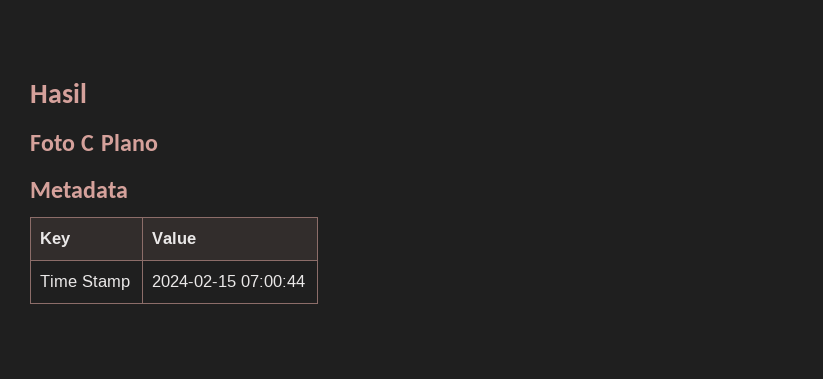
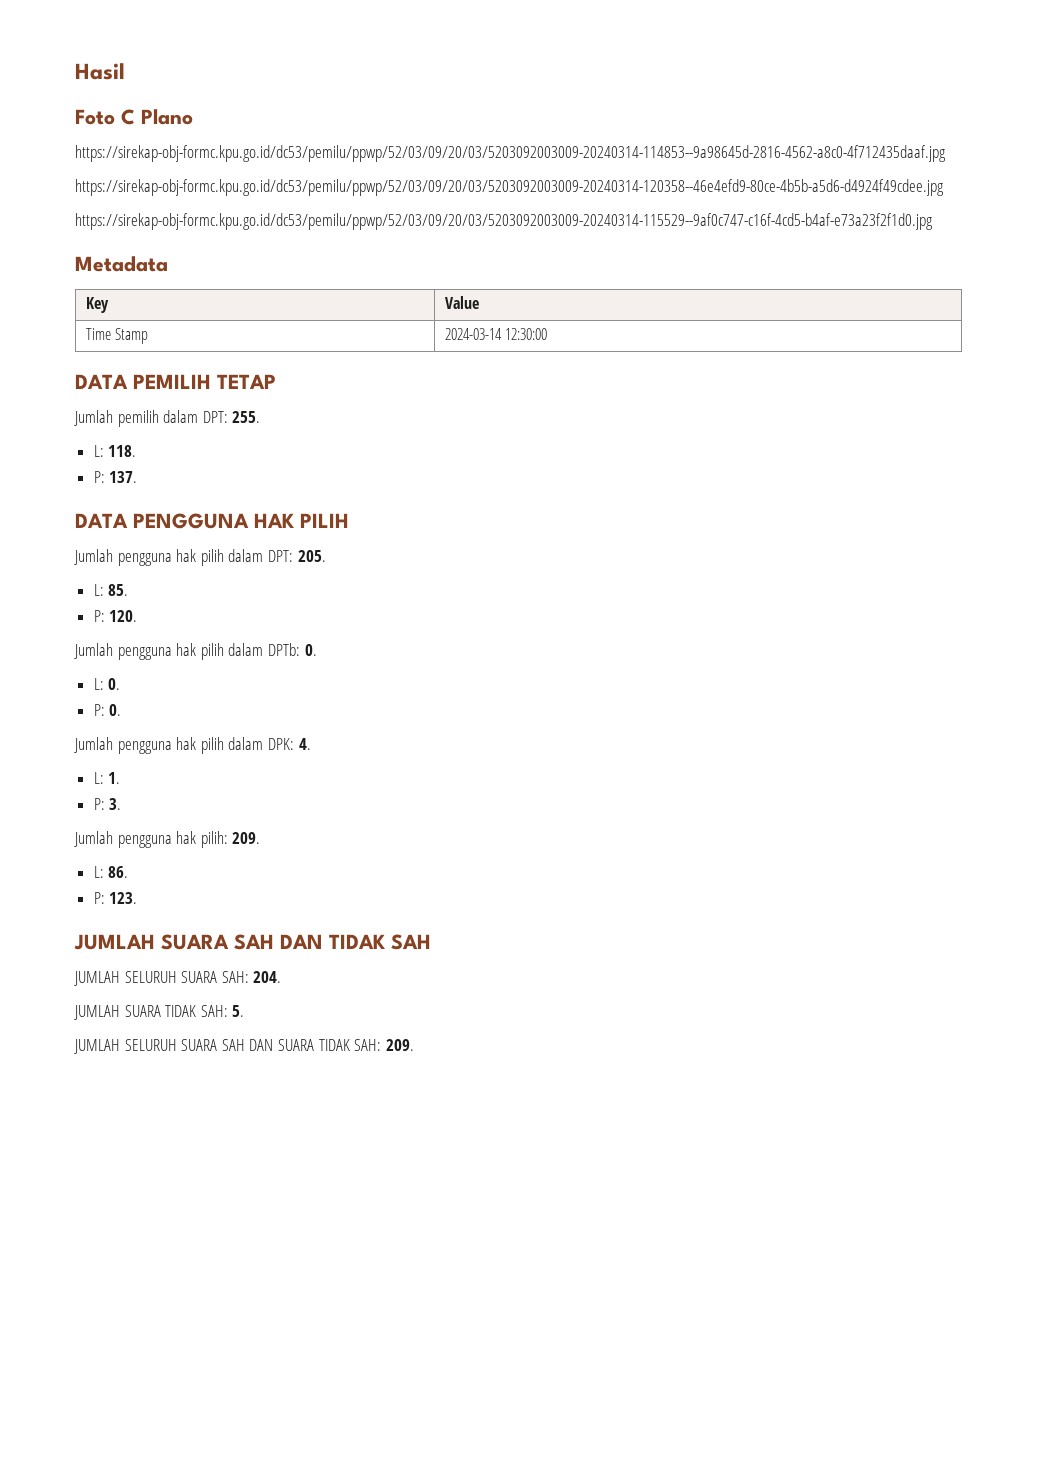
+ https://sirekap-obj-formc.kpu.go.id/dc53/pemilu/ppwp/52/03/09/20/03/5203092003009-20240314-114853--9a98645d-2816-4562-a8c0-4f712435daaf.jpg
+ https://sirekap-obj-formc.kpu.go.id/dc53/pemilu/ppwp/52/03/09/20/03/5203092003009-20240314-120358--46e4efd9-80ce-4b5b-a5d6-d4924f49cdee.jpg
+ https://sirekap-obj-formc.kpu.go.id/dc53/pemilu/ppwp/52/03/09/20/03/5203092003009-20240314-115529--9af0c747-c16f-4cd5-b4af-e73a23f2f1d0.jpg
- Time Stamp | 2024-02-15 07:00:44
+ Time Stamp | 2024-03-14 12:30:00
+ DATA PEMILIH TETAP
+ Jumlah pemilih dalam DPT: 255.
+ L: 118.
+ P: 137.
+ DATA PENGGUNA HAK PILIH
+ Jumlah pengguna hak pilih dalam DPT: 205.
+ L: 85.
+ P: 120.
+ Jumlah pengguna hak pilih dalam DPTb: 0.
+ L: 0.
+ P: 0.
+ Jumlah pengguna hak pilih dalam DPK: 4.
+ L: 1.
+ P: 3.
+ Jumlah pengguna hak pilih: 209.
+ L: 86.
+ P: 123.
+ JUMLAH SUARA SAH DAN TIDAK SAH
+ JUMLAH SELURUH SUARA SAH: 204.
+ JUMLAH SUARA TIDAK SAH: 5.
+ JUMLAH SELURUH SUARA SAH DAN SUARA TIDAK SAH: 209.

